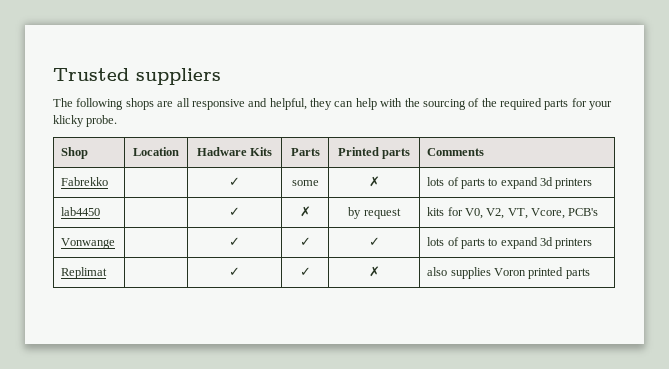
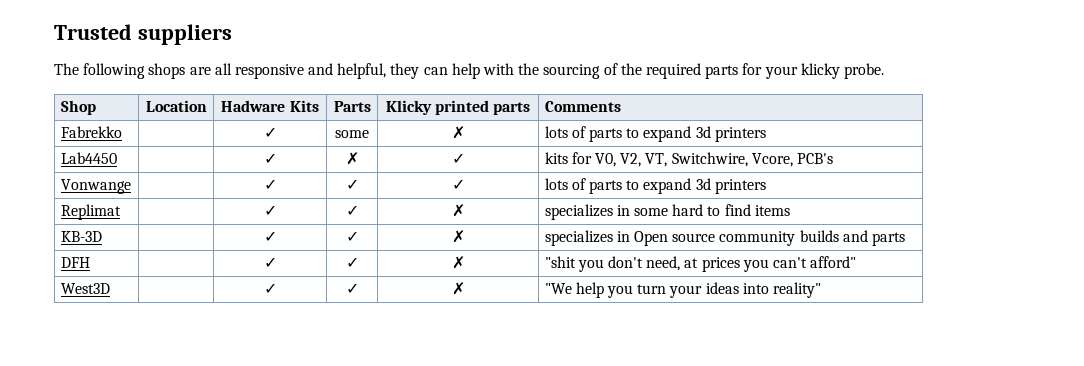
- Shop | Location | Hadware Kits | Parts | Printed parts | Comments
+ Shop | Location | Hadware Kits | Parts | Klicky printed parts | Comments
- lab4450 | | ✓ | ✗ | by request | kits for V0, V2, VT, Vcore, PCB's
+ Lab4450 | | ✓ | ✗ | ✓ | kits for V0, V2, VT, Switchwire, Vcore, PCB's
- Replimat | | ✓ | ✓ | ✗ | also supplies Voron printed parts
+ Replimat | | ✓ | ✓ | ✗ | specializes in some hard to find items
+ KB-3D | | ✓ | ✓ | ✗ | specializes in Open source community builds and parts
+ DFH | | ✓ | ✓ | ✗ | "shit you don't need, at prices you can't afford"
+ West3D | | ✓ | ✓ | ✗ | "We help you turn your ideas into reality"

